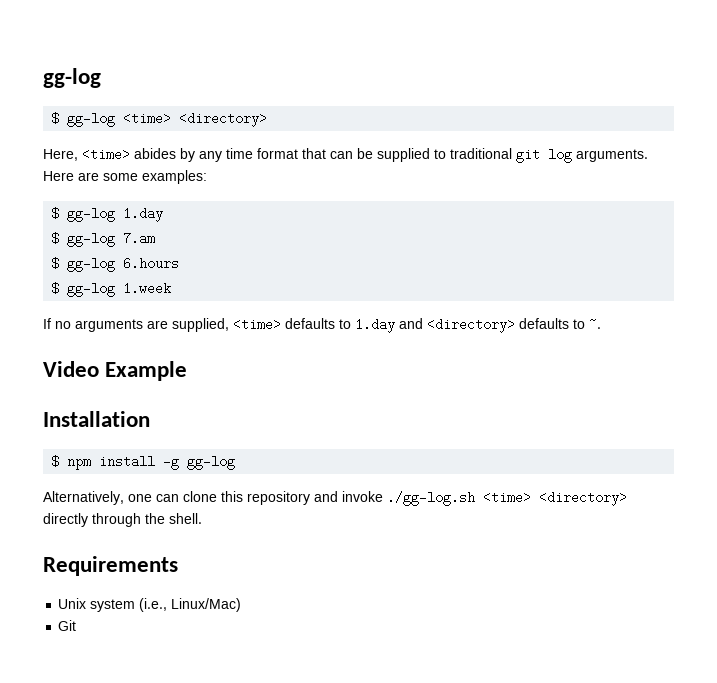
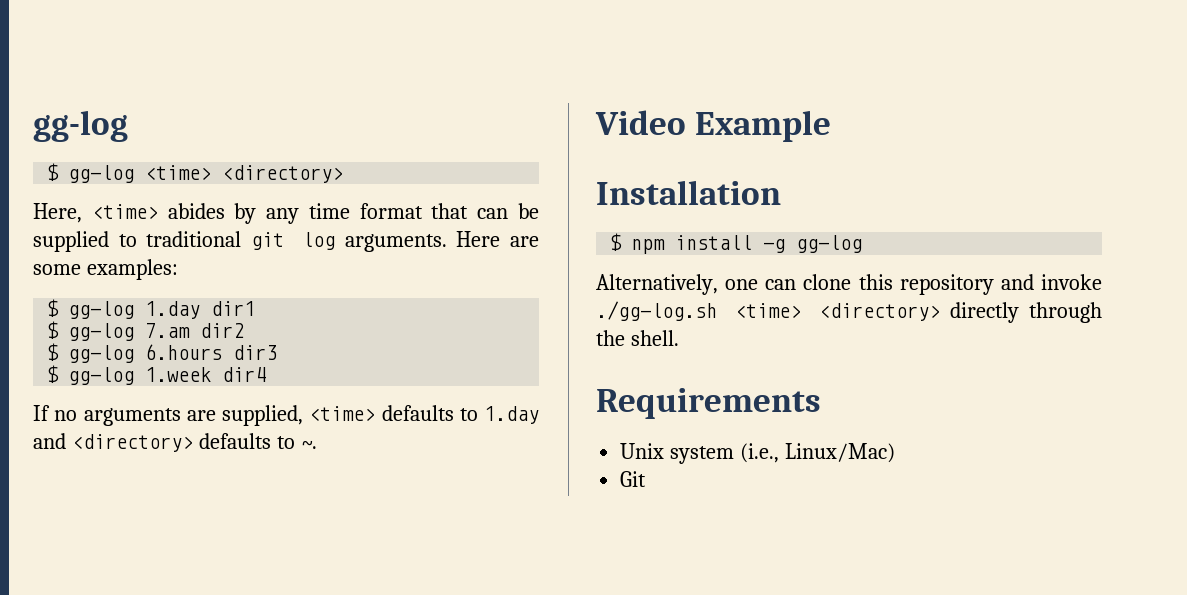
- $ gg-log 1.day
+ $ gg-log 1.day dir1
- $ gg-log 7.am
+ $ gg-log 7.am dir2
- $ gg-log 6.hours
+ $ gg-log 6.hours dir3
- $ gg-log 1.week
+ $ gg-log 1.week dir4

